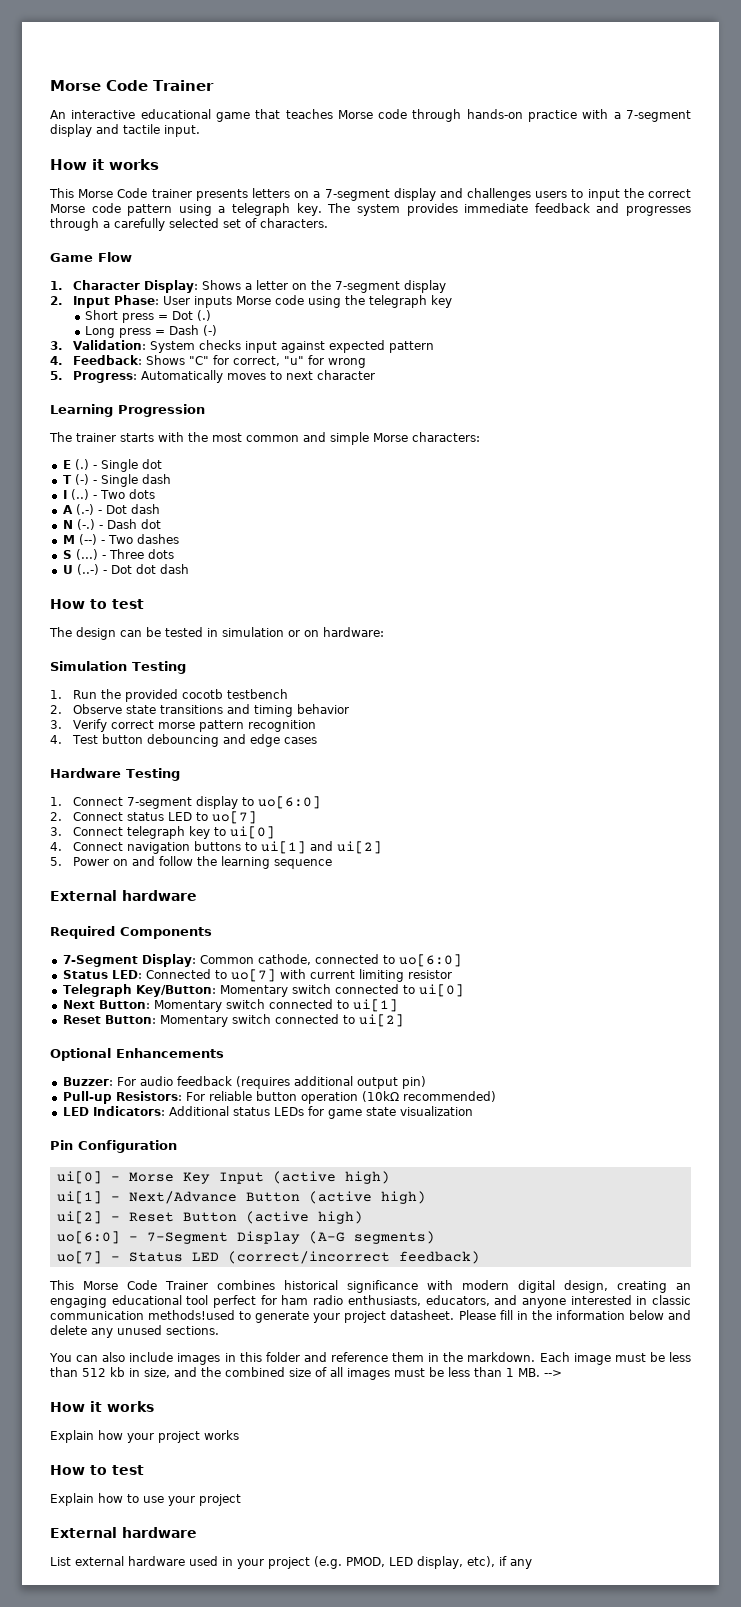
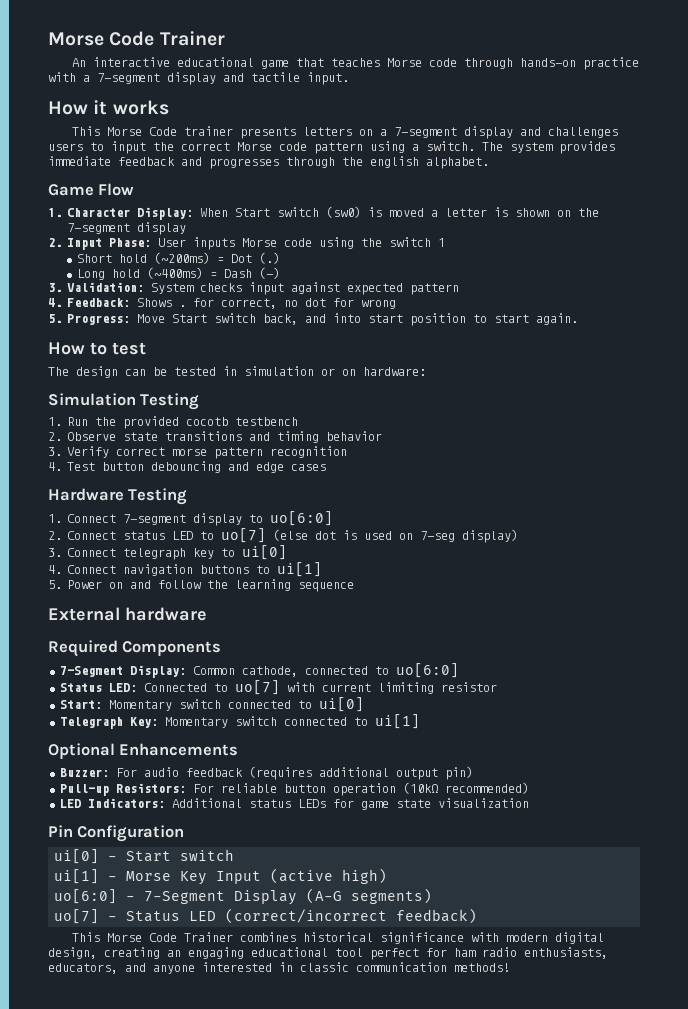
- This Morse Code trainer presents letters on a 7-segment display and challenges users to input the correct Morse code pattern using a telegraph key.
+ This Morse Code trainer presents letters on a 7-segment display and challenges users to input the correct Morse code pattern using a switch.
- The system provides immediate feedback and progresses through a carefully selected set of characters.
+ The system provides immediate feedback and progresses through the english alphabet.
- 1. Character Display: Shows a letter on the 7-segment display
+ 1. Character Display: When Start switch (sw0) is moved a letter is shown on the 7-segment display
- 2. Input Phase: User inputs Morse code using the telegraph key
+ 2. Input Phase: User inputs Morse code using the switch 1
- Short press = Dot (.)
+ Short hold (~200ms) = Dot (.)
- Long press = Dash (-)
+ Long hold (~400ms) = Dash (-)
- 4. Feedback: Shows "C" for correct, "u" for wrong
+ 4. Feedback: Shows . for correct, no dot for wrong
- 5. Progress: Automatically moves to next character
- Learning Progression
- The trainer starts with the most common and simple Morse characters:
- E (.) - Single dot
- T (-) - Single dash
- I (..) - Two dots
- A (.-) - Dot dash
- N (-.) - Dash dot
- M (--) - Two dashes
- S (...) - Three dots
- U (..-) - Dot dot dash
+ 5. Progress: Move Start switch back, and into start position to start again.
- 2. Connect status LED to uo[7]
+ 2. Connect status LED to uo[7] (else dot is used on 7-seg display)
- 4. Connect navigation buttons to ui[1] and ui[2]
+ 4. Connect navigation buttons to ui[1]
- Telegraph Key/Button: Momentary switch connected to ui[0]
+ Start: Momentary switch connected to ui[0]
- Next Button: Momentary switch connected to ui[1]
+ Telegraph Key: Momentary switch connected to ui[1]
- Reset Button: Momentary switch connected to ui[2]
- ui[0] - Morse Key Input (active high)
+ ui[0] - Start switch
+ ui[1] - Morse Key Input (active high)
- ui[1] - Next/Advance Button (active high)
- ui[2] - Reset Button (active high)
- This Morse Code Trainer combines historical significance with modern digital design, creating an engaging educational tool perfect for ham radio enthusiasts, educators, and anyone interested in classic communication methods!used to generate your project datasheet. Please fill in the information below and delete any unused sections.
- You can also include images in this folder and reference them in the markdown. Each image must be less than 512 kb in size, and the combined size of all images must be less than 1 MB. -->
- How it works
- Explain how your project works
- How to test
- Explain how to use your project
- External hardware
- List external hardware used in your project (e.g. PMOD, LED display, etc), if any
+ This Morse Code Trainer combines historical significance with modern digital design, creating an engaging educational tool perfect for ham radio enthusiasts, educators, and anyone interested in classic communication methods!

